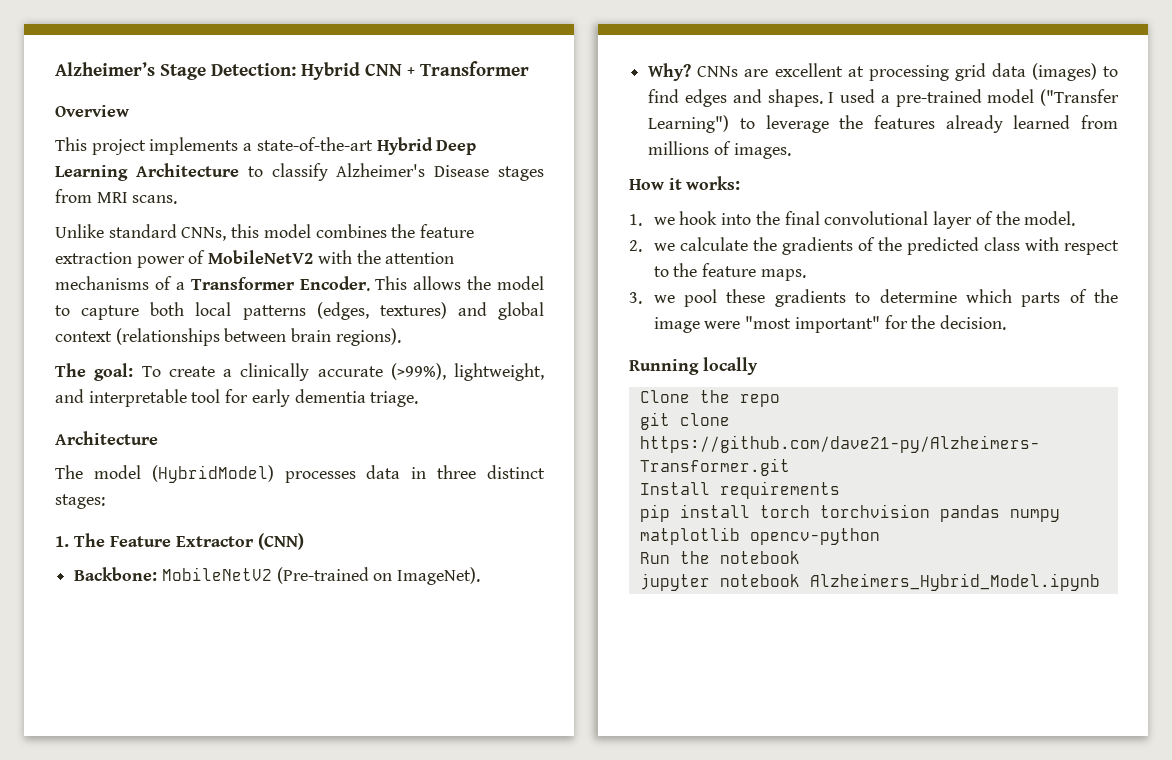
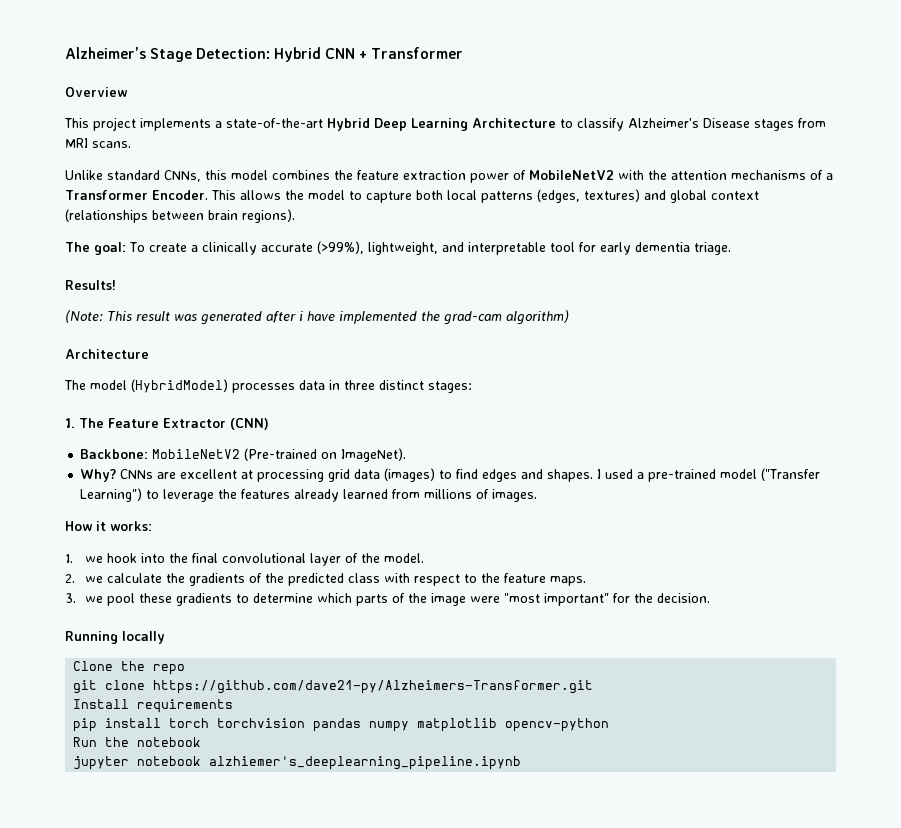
+ Results!
+ (Note: This result was generated after i have implemented the grad-cam algorithm)
- jupyter notebook Alzheimers_Hybrid_Model.ipynb
+ jupyter notebook alzhiemer's_deeplearning_pipeline.ipynb

